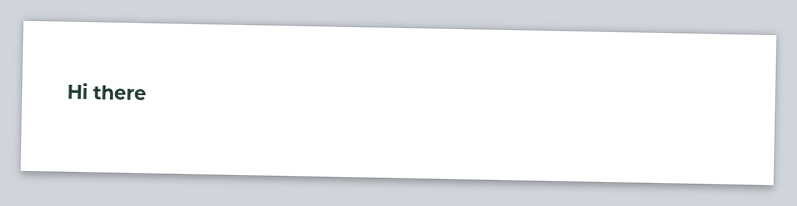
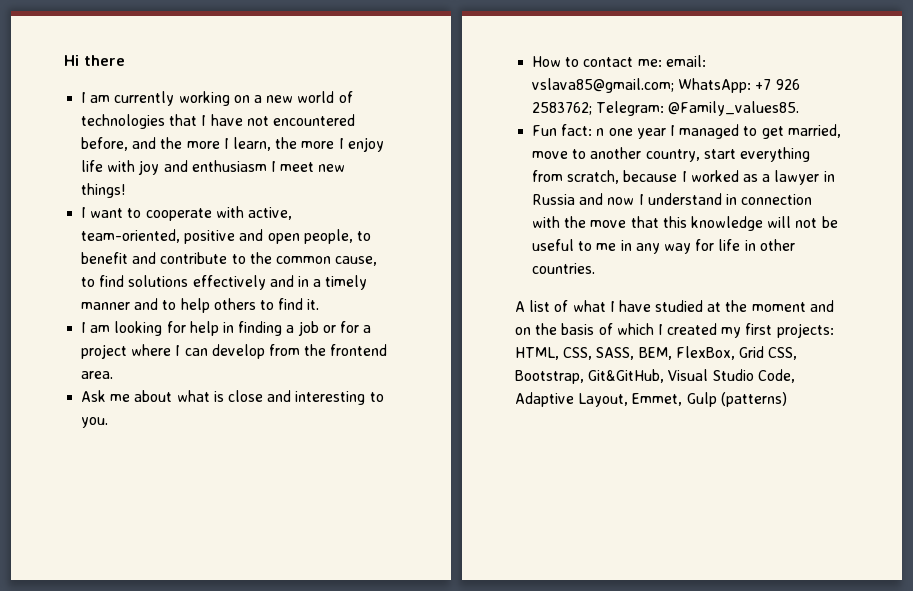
+ I am currently working on a new world of technologies that I have not encountered before, and the more I learn, the more I enjoy life with joy and enthusiasm I meet new things!
+ I want to cooperate with active, team-oriented, positive and open people, to benefit and contribute to the common cause, to find solutions effectively and in a timely manner and to help others to find it.
+ I am looking for help in finding a job or for a project where I can develop from the frontend area.
+ Ask me about what is close and interesting to you.
+ How to contact me: email: vslava85@gmail.com; WhatsApp: +7 926 2583762; Telegram: @Family_values85.
+ Fun fact: n one year I managed to get married, move to another country, start everything from scratch, because I worked as a lawyer in Russia and now I understand in connection with the move that this knowledge will not be useful to me in any way for life in other countries.
+ A list of what I have studied at the moment and on the basis of which I created my first projects: HTML, CSS, SASS, BEM, FlexBox, Grid CSS, Bootstrap, Git&GitHub, Visual Studio Code, Adaptive Layout, Emmet, Gulp (patterns)

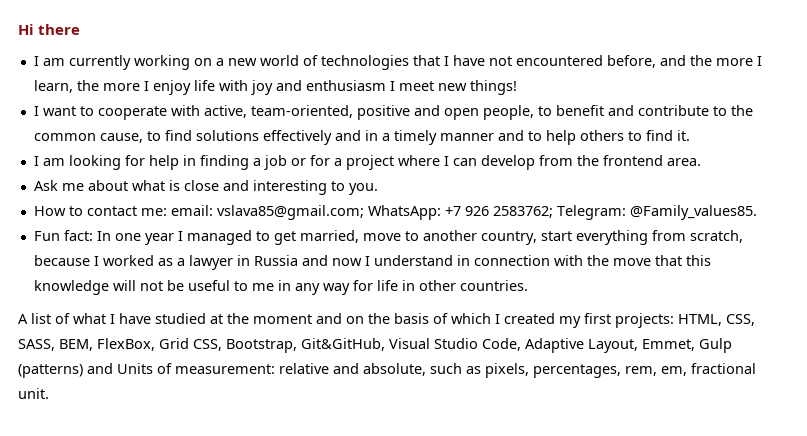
- Fun fact: n one year I managed to get married, move to another country, start everything from scratch, because I worked as a lawyer in Russia and now I understand in connection with the move that this knowledge will not be useful to me in any way for life in other countries.
+ Fun fact: In one year I managed to get married, move to another country, start everything from scratch, because I worked as a lawyer in Russia and now I understand in connection with the move that this knowledge will not be useful to me in any way for life in other countries.
- A list of what I have studied at the moment and on the basis of which I created my first projects: HTML, CSS, SASS, BEM, FlexBox, Grid CSS, Bootstrap, Git&GitHub, Visual Studio Code, Adaptive Layout, Emmet, Gulp (patterns)
+ A list of what I have studied at the moment and on the basis of which I created my first projects: HTML, CSS, SASS, BEM, FlexBox, Grid CSS, Bootstrap, Git&GitHub, Visual Studio Code, Adaptive Layout, Emmet, Gulp (patterns) and Units of measurement: relative and absolute, such as pixels, percentages, rem, em, fractional unit.

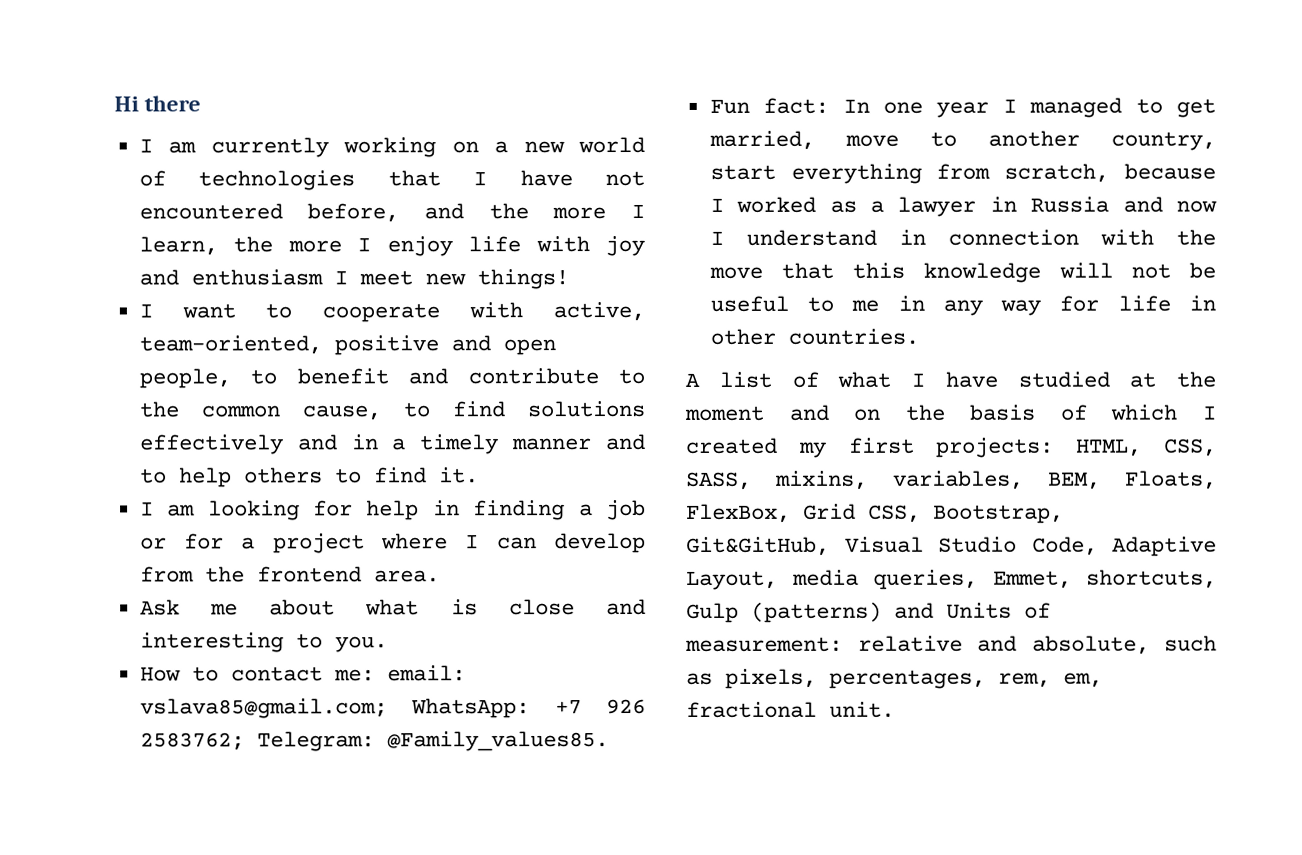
- A list of what I have studied at the moment and on the basis of which I created my first projects: HTML, CSS, SASS, BEM, FlexBox, Grid CSS, Bootstrap, Git&GitHub, Visual Studio Code, Adaptive Layout, Emmet, Gulp (patterns) and Units of measurement: relative and absolute, such as pixels, percentages, rem, em, fractional unit.
+ A list of what I have studied at the moment and on the basis of which I created my first projects: HTML, CSS, SASS, mixins, variables, BEM, Floats, FlexBox, Grid CSS, Bootstrap, Git&GitHub, Visual Studio Code, Adaptive Layout, media queries, Emmet, shortcuts, Gulp (patterns) and Units of measurement: relative and absolute, such as pixels, percentages, rem, em, fractional unit.

